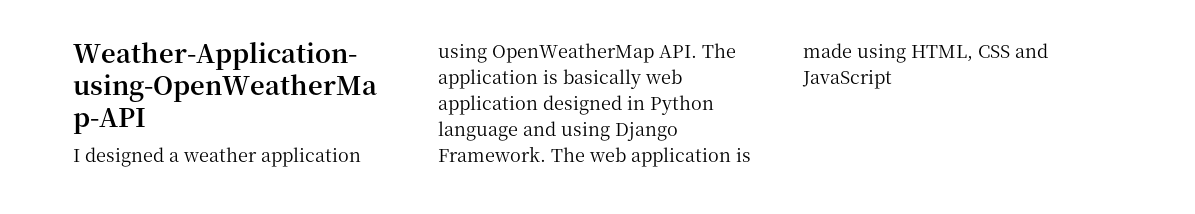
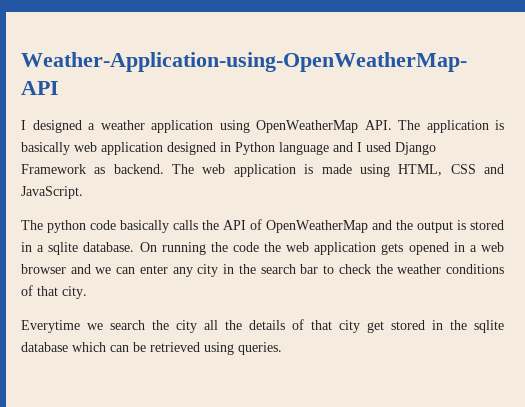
- I designed a weather application using OpenWeatherMap API. The application is basically web application designed in Python language and using Django Framework.
+ I designed a weather application using OpenWeatherMap API. The application is basically web application designed in Python language and I used Django Framework as backend.
- The web application is made using HTML, CSS and JavaScript
+ The web application is made using HTML, CSS and JavaScript.
+ The python code basically calls the API of OpenWeatherMap and the output is stored in a sqlite database. On running the code the web application gets opened in a web browser and we can enter any city in the search bar to check the weather conditions of that city.
+ Everytime we search the city all the details of that city get stored in the sqlite database which can be retrieved using queries.

